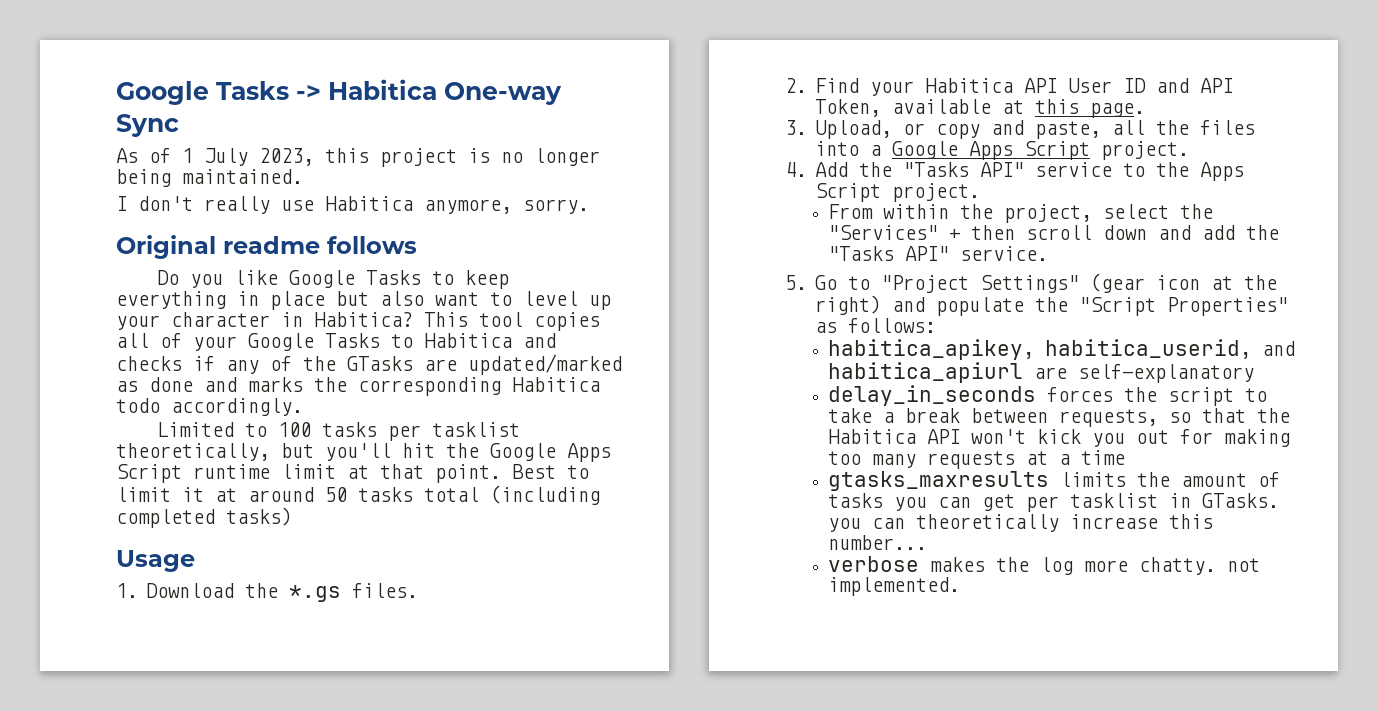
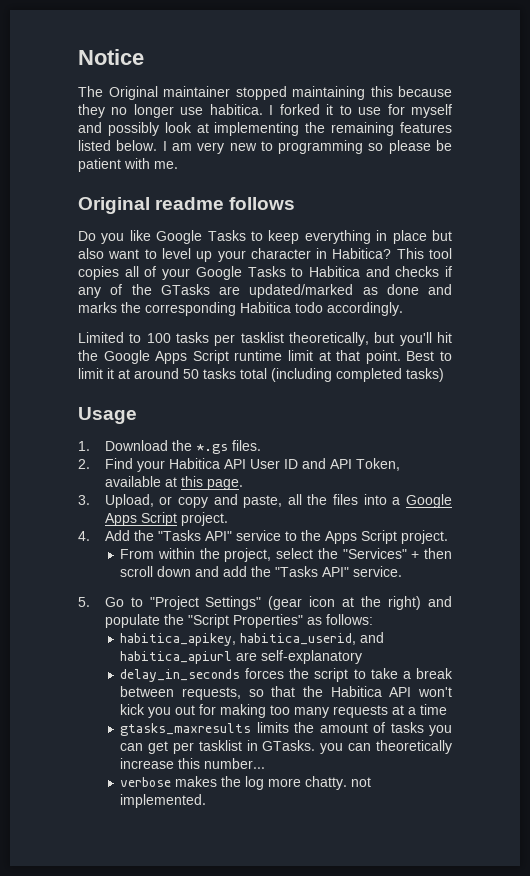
- Google Tasks -> Habitica One-way Sync
- As of 1 July 2023, this project is no longer being maintained.
- I don't really use Habitica anymore, sorry.
+ Notice
+ The Original maintainer stopped maintaining this because they no longer use habitica. I forked it to use for myself and possibly look at implementing the remaining features listed below. I am very new to programming so please be patient with me.

